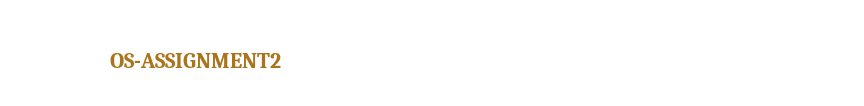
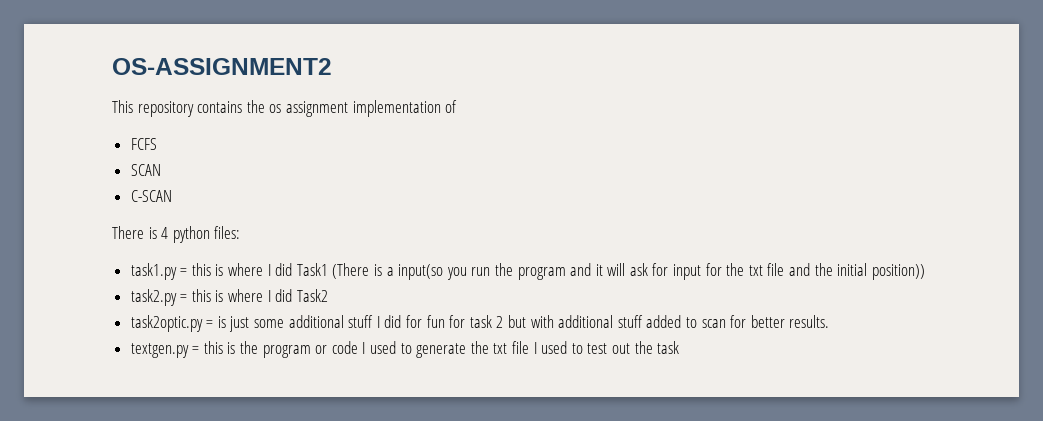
+ This repository contains the os assignment implementation of
+ FCFS
+ SCAN
+ C-SCAN
+ There is 4 python files:
+ task1.py = this is where I did Task1 (There is a input(so you run the program and it will ask for input for the txt file and the initial position))
+ task2.py = this is where I did Task2
+ task2optic.py = is just some additional stuff I did for fun for task 2 but with additional stuff added to scan for better results.
+ textgen.py = this is the program or code I used to generate the txt file I used to test out the task

